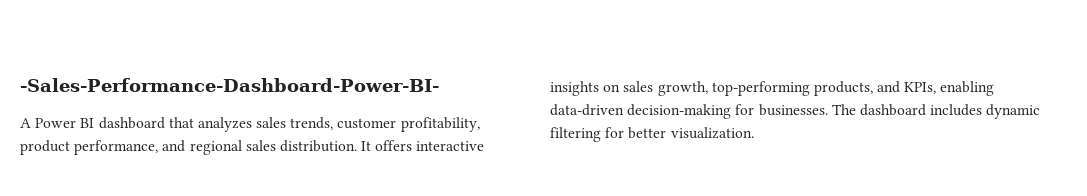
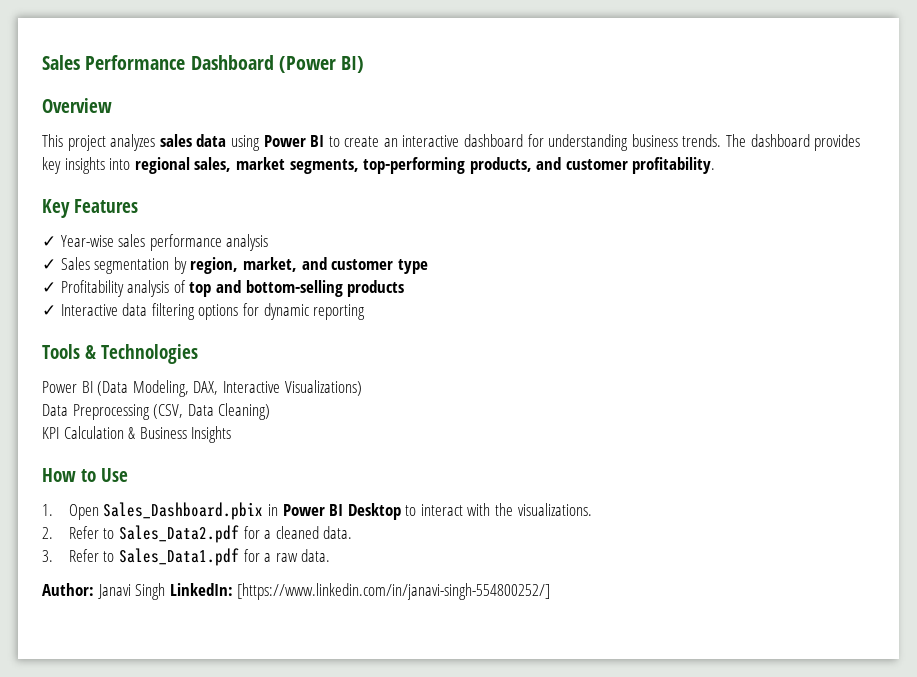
- -Sales-Performance-Dashboard-Power-BI-
- A Power BI dashboard that analyzes sales trends, customer profitability, product performance, and regional sales distribution. It offers interactive insights on sales growth, top-performing products, and KPIs, enabling data-driven decision-making for businesses. The dashboard includes dynamic filtering for better visualization.
+ Sales Performance Dashboard (Power BI)
+ Overview
+ This project analyzes sales data using Power BI to create an interactive dashboard for understanding business trends. The dashboard provides key insights into regional sales, market segments, top-performing products, and customer profitability.
+ Key Features
+ ✓ Year-wise sales performance analysis
+ ✓ Sales segmentation by region, market, and customer type
+ ✓ Profitability analysis of top and bottom-selling products
+ ✓ Interactive data filtering options for dynamic reporting
+ Tools & Technologies
+ Power BI (Data Modeling, DAX, Interactive Visualizations)
+ Data Preprocessing (CSV, Data Cleaning)
+ KPI Calculation & Business Insights
+ How to Use
+ 1. Open Sales_Dashboard.pbix in Power BI Desktop to interact with the visualizations.
+ 2. Refer to Sales_Data2.pdf for a cleaned data.
+ 3. Refer to Sales_Data1.pdf for a raw data.
+ Author: Janavi Singh LinkedIn: [https://www.linkedin.com/in/janavi-singh-554800252/]

